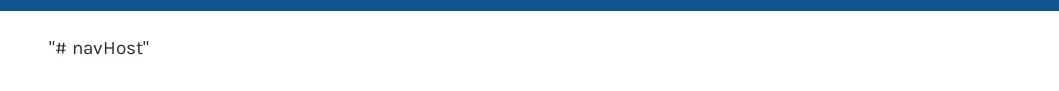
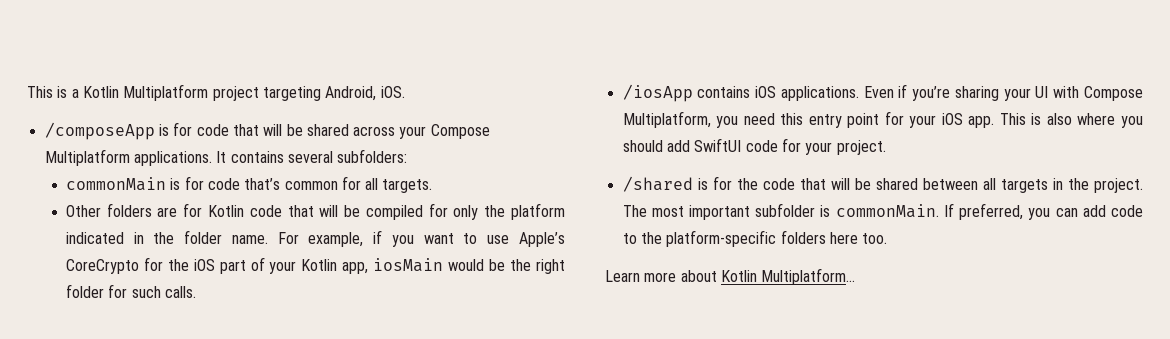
- "# navHost"
+ This is a Kotlin Multiplatform project targeting Android, iOS.
+ /composeApp is for code that will be shared across your Compose Multiplatform applications. It contains several subfolders:
+ commonMain is for code that’s common for all targets.
+ Other folders are for Kotlin code that will be compiled for only the platform indicated in the folder name. For example, if you want to use Apple’s CoreCrypto for the iOS part of your Kotlin app, iosMain would be the right folder for such calls.
+ /iosApp contains iOS applications. Even if you’re sharing your UI with Compose Multiplatform, you need this entry point for your iOS app. This is also where you should add SwiftUI code for your project.
+ /shared is for the code that will be shared between all targets in the project. The most important subfolder is commonMain. If preferred, you can add code to the platform-specific folders here too.
+ Learn more about Kotlin Multiplatform…

